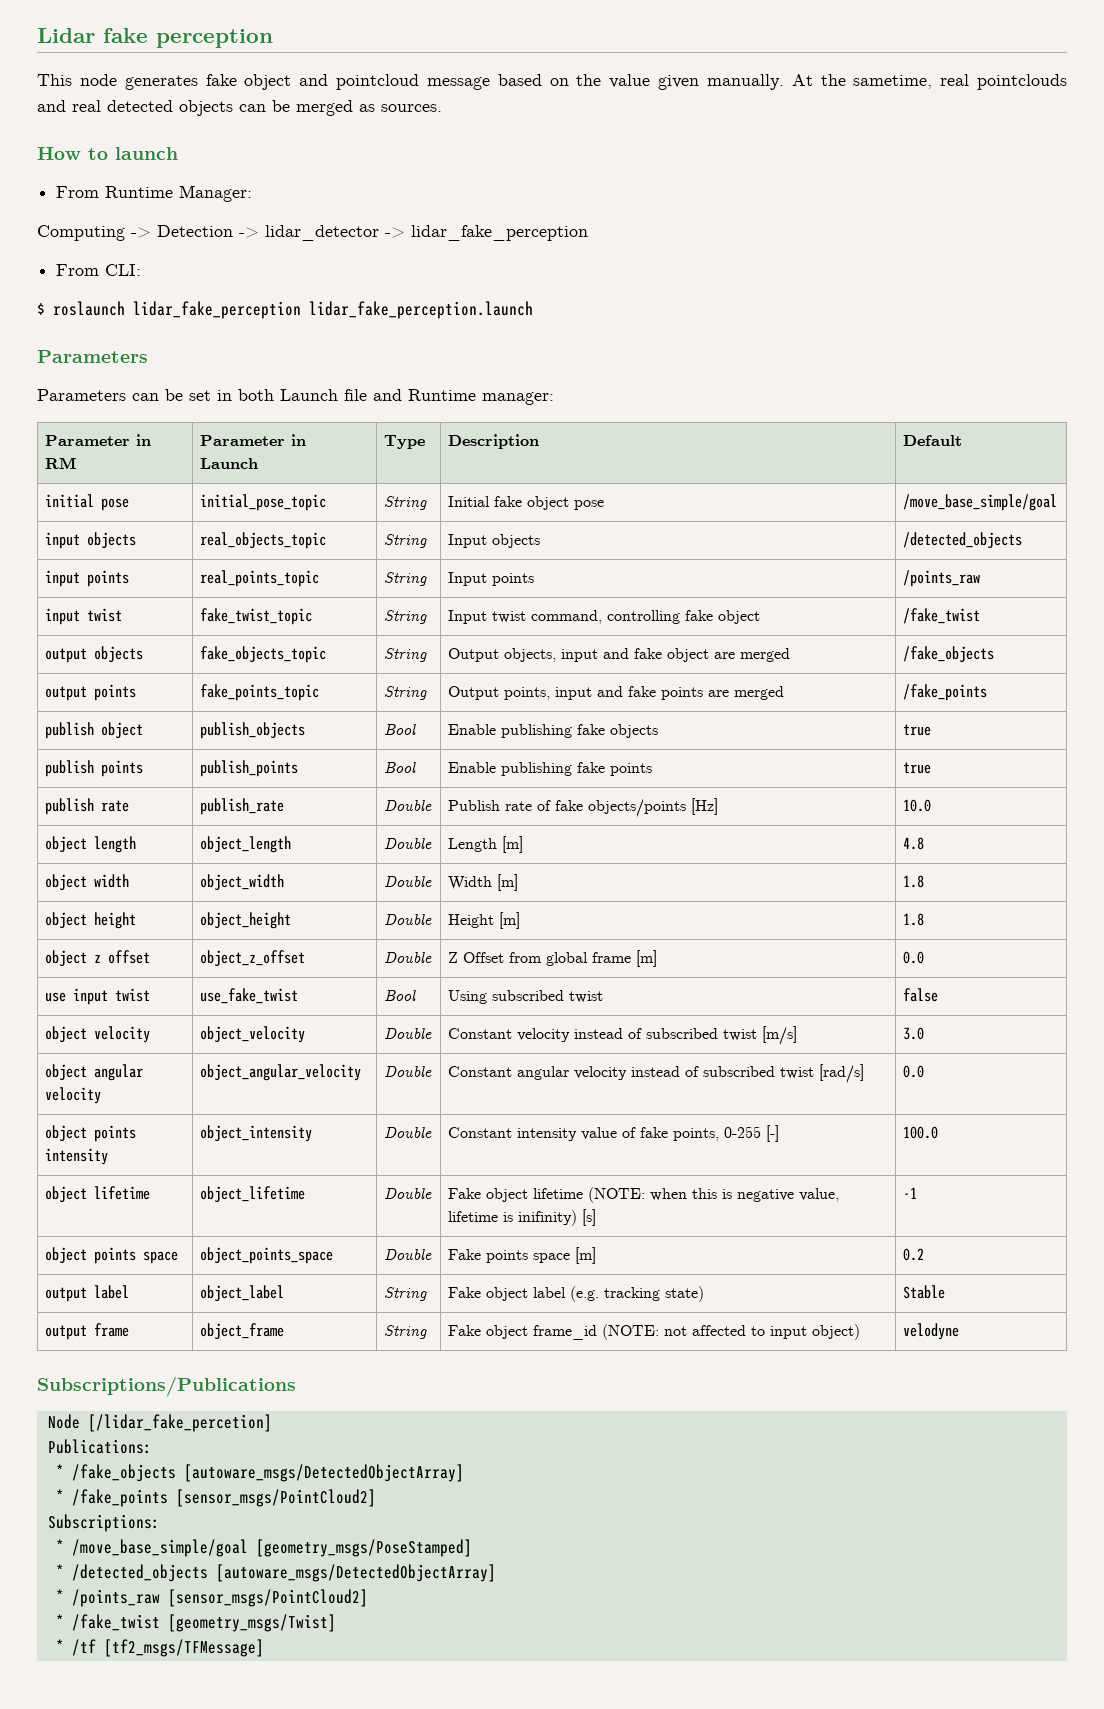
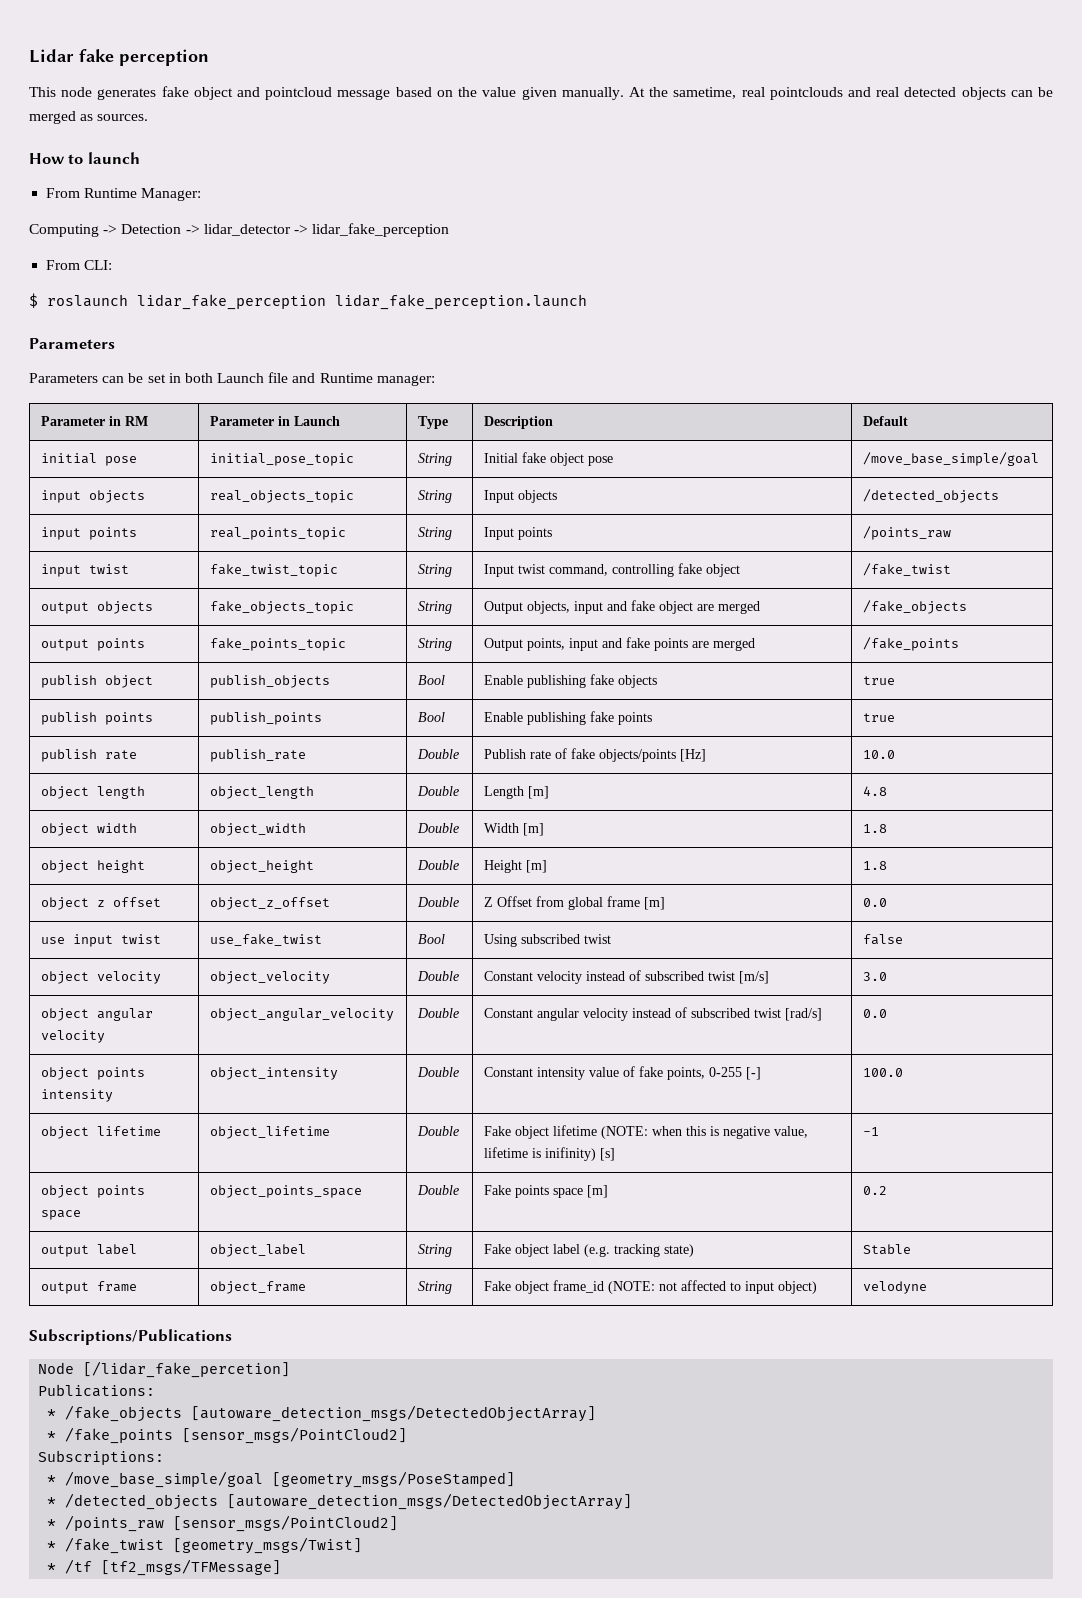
- * /fake_objects [autoware_msgs/DetectedObjectArray]
+ * /fake_objects [autoware_detection_msgs/DetectedObjectArray]
- * /detected_objects [autoware_msgs/DetectedObjectArray]
+ * /detected_objects [autoware_detection_msgs/DetectedObjectArray]

